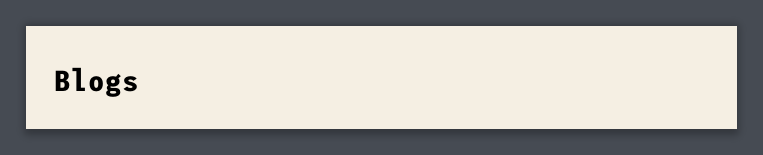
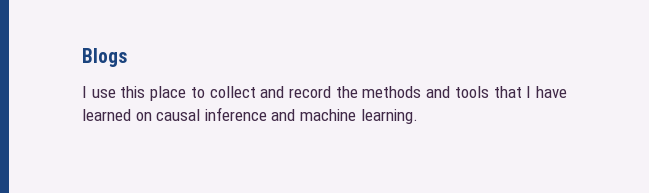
+ I use this place to collect and record the methods and tools that I have learned on causal inference and machine learning.

